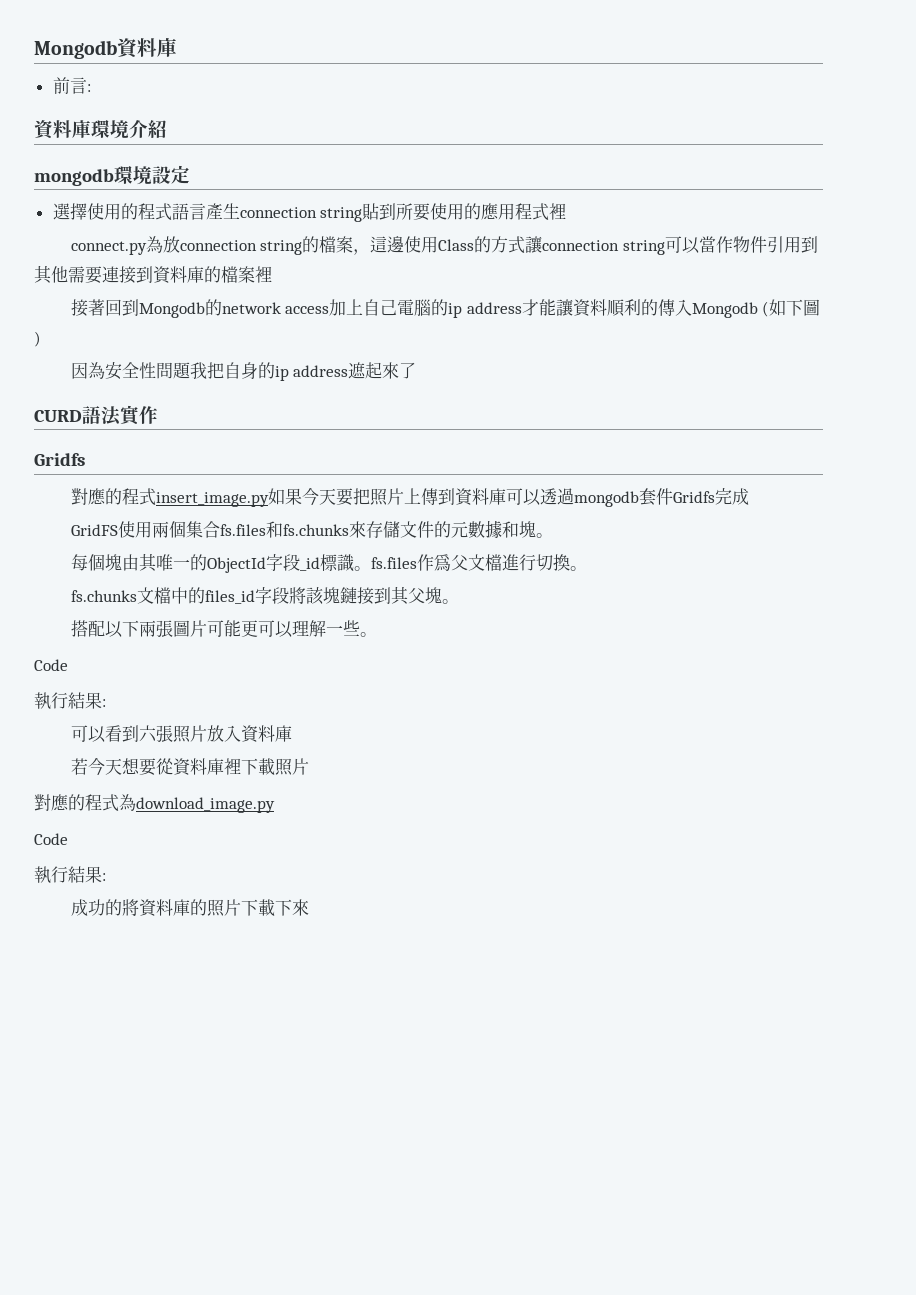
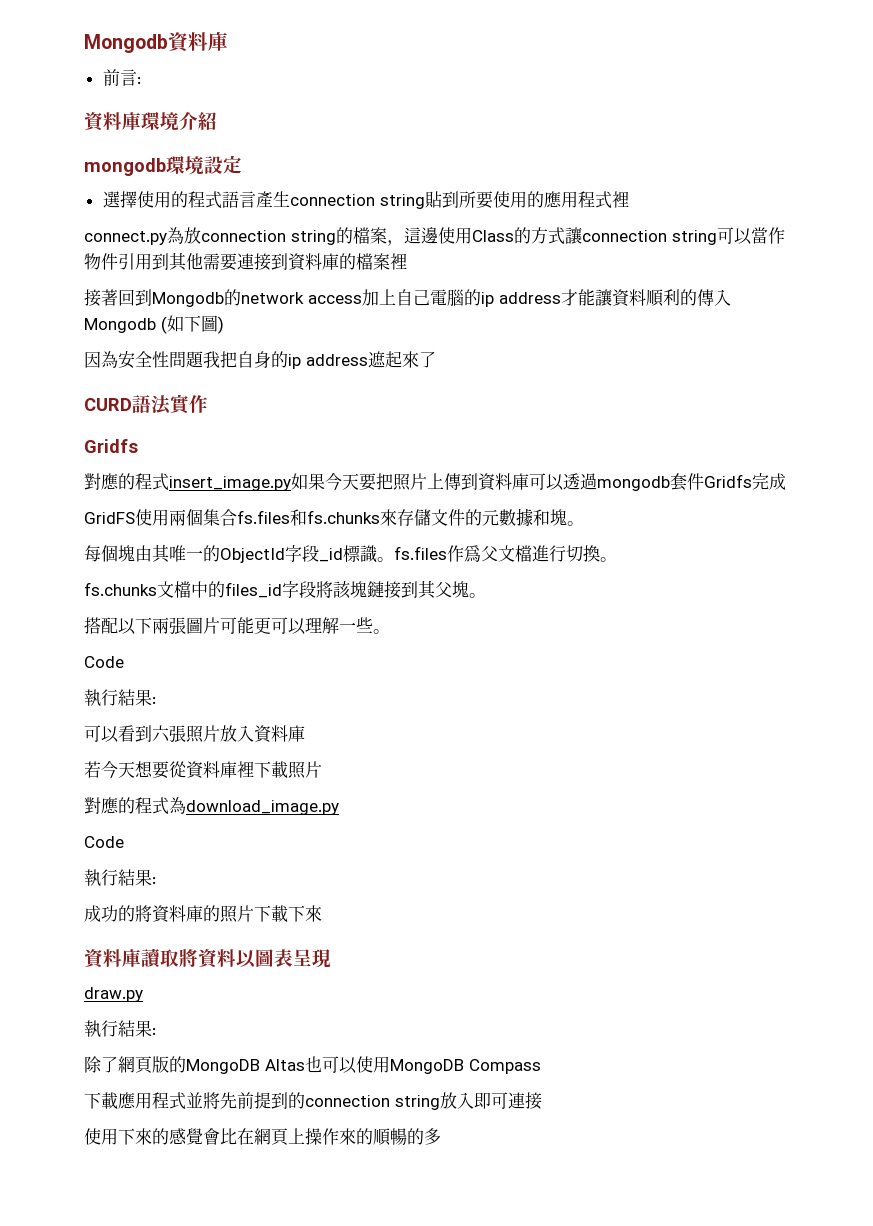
+ 資料庫讀取將資料以圖表呈現
+ draw.py
+ 執行結果:
+ 除了網頁版的MongoDB Altas也可以使用MongoDB Compass
+ 下載應用程式並將先前提到的connection string放入即可連接
+ 使用下來的感覺會比在網頁上操作來的順暢的多

